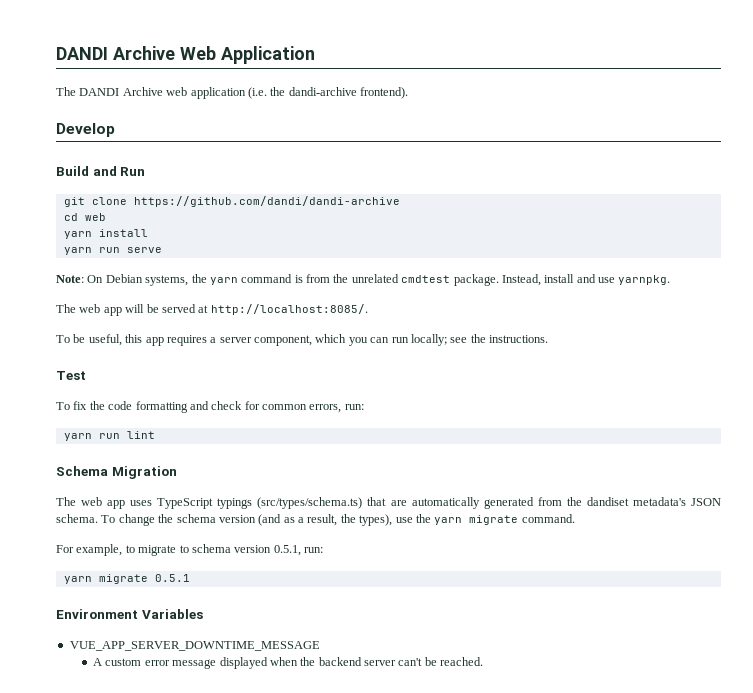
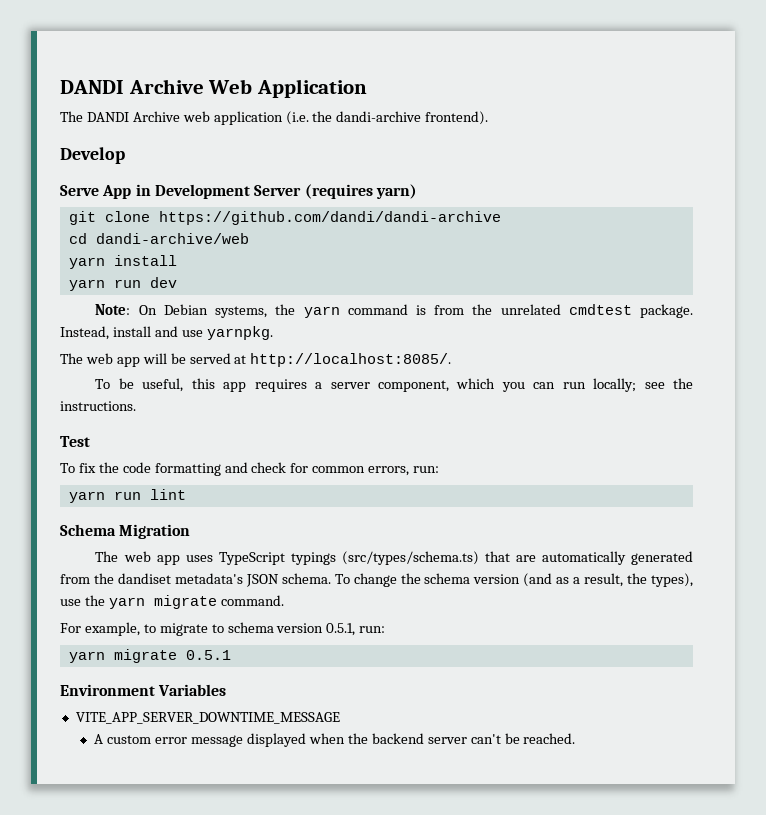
- Build and Run
+ Serve App in Development Server (requires yarn)
- cd web
+ cd dandi-archive/web
- yarn run serve
+ yarn run dev
- VUE_APP_SERVER_DOWNTIME_MESSAGE
+ VITE_APP_SERVER_DOWNTIME_MESSAGE

